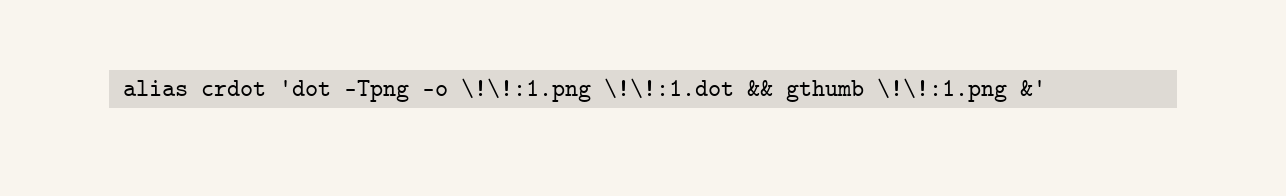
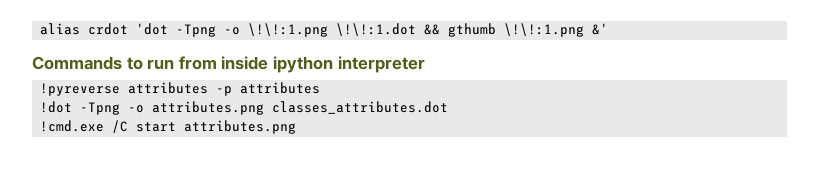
+ Commands to run from inside ipython interpreter
+ !pyreverse attributes -p attributes
+ !dot -Tpng -o attributes.png classes_attributes.dot
+ !cmd.exe /C start attributes.png

